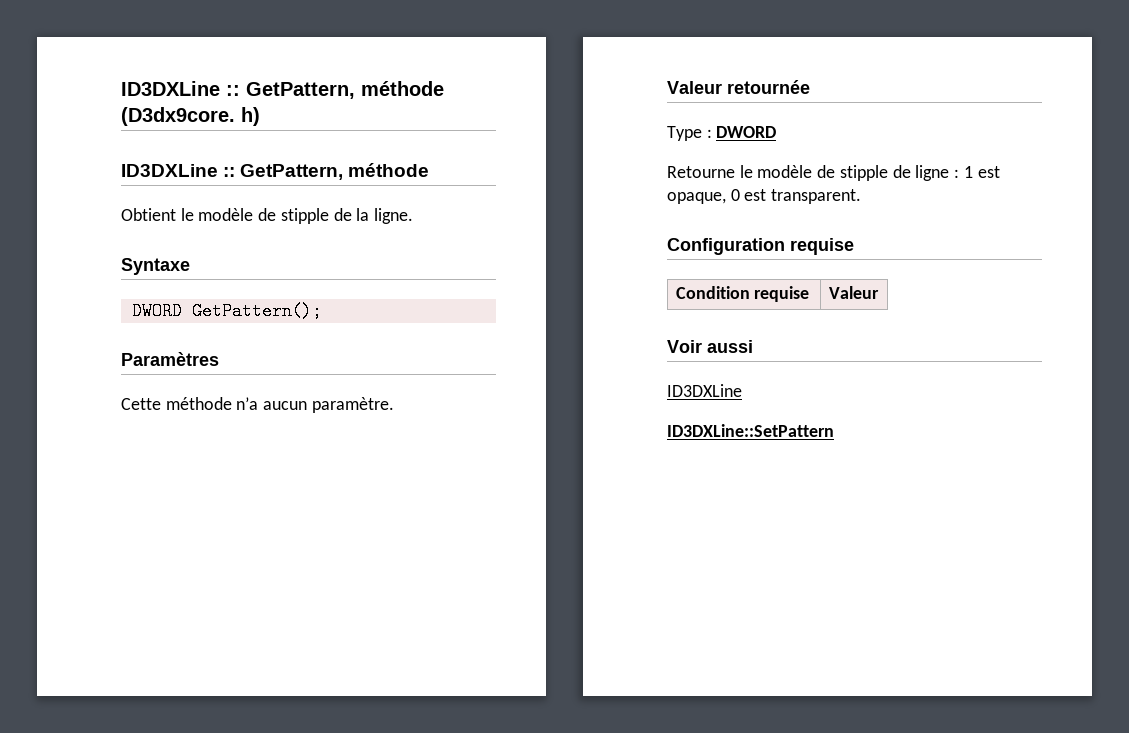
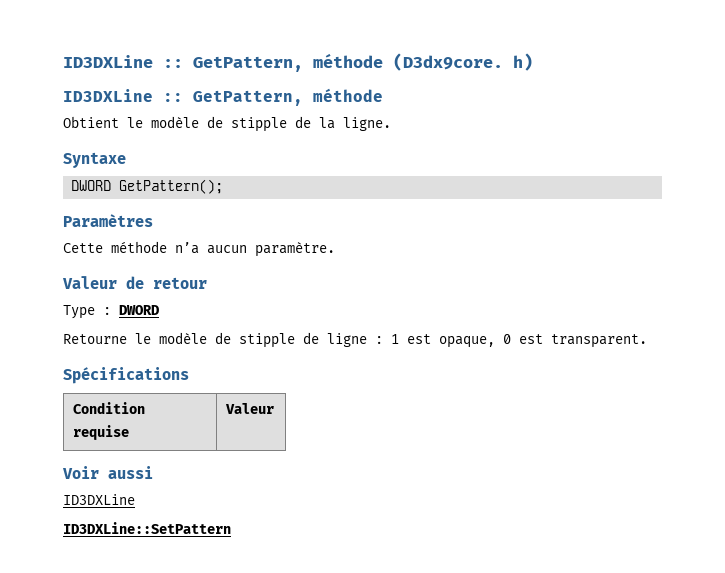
- Valeur retournée
+ Valeur de retour
- Configuration requise
+ Spécifications

